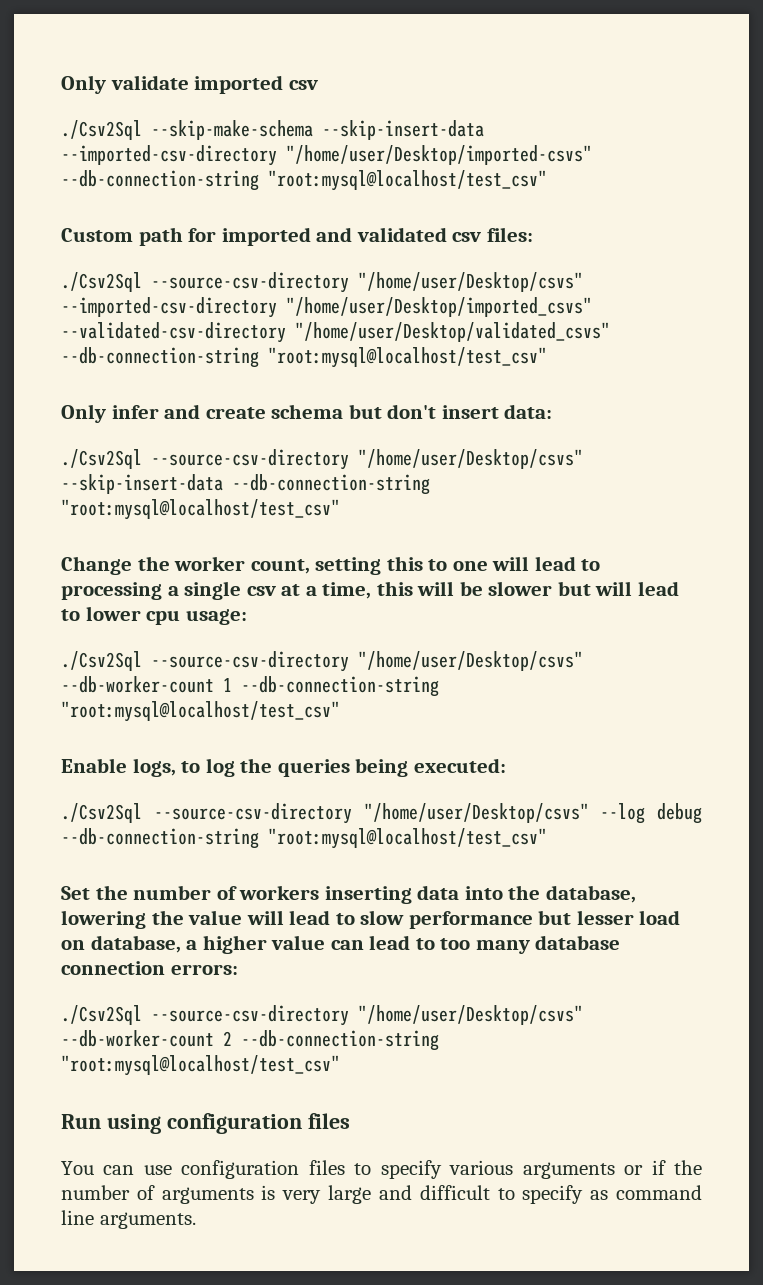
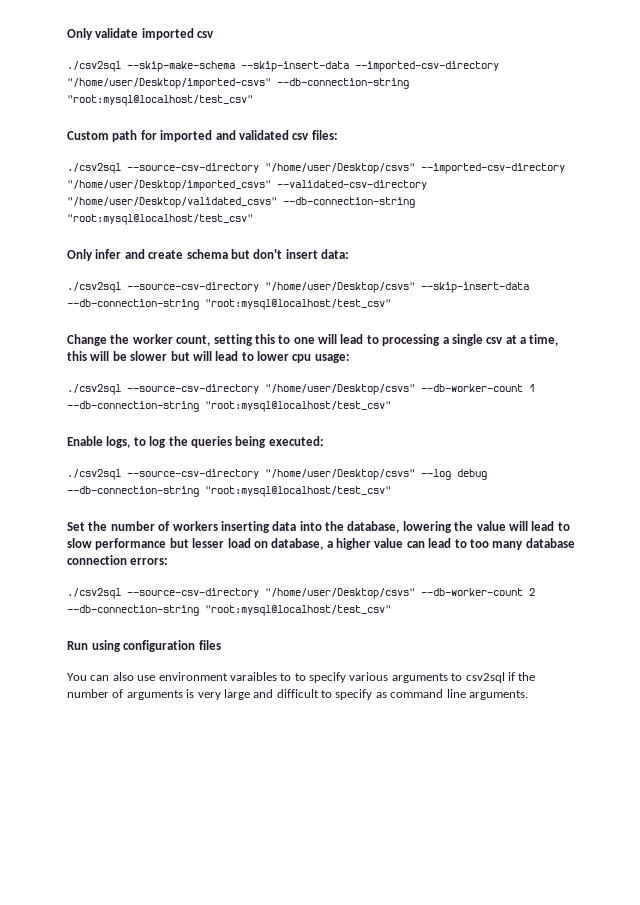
- ./Csv2Sql --skip-make-schema --skip-insert-data --imported-csv-directory "/home/user/Desktop/imported-csvs" --db-connection-string "root:mysql@localhost/test_csv"
+ ./csv2sql --skip-make-schema --skip-insert-data --imported-csv-directory "/home/user/Desktop/imported-csvs" --db-connection-string "root:mysql@localhost/test_csv"
- ./Csv2Sql --source-csv-directory "/home/user/Desktop/csvs" --imported-csv-directory "/home/user/Desktop/imported_csvs" --validated-csv-directory "/home/user/Desktop/validated_csvs" --db-connection-string "root:mysql@localhost/test_csv"
+ ./csv2sql --source-csv-directory "/home/user/Desktop/csvs" --imported-csv-directory "/home/user/Desktop/imported_csvs" --validated-csv-directory "/home/user/Desktop/validated_csvs" --db-connection-string "root:mysql@localhost/test_csv"
- ./Csv2Sql --source-csv-directory "/home/user/Desktop/csvs" --skip-insert-data --db-connection-string "root:mysql@localhost/test_csv"
+ ./csv2sql --source-csv-directory "/home/user/Desktop/csvs" --skip-insert-data --db-connection-string "root:mysql@localhost/test_csv"
- ./Csv2Sql --source-csv-directory "/home/user/Desktop/csvs" --db-worker-count 1 --db-connection-string "root:mysql@localhost/test_csv"
+ ./csv2sql --source-csv-directory "/home/user/Desktop/csvs" --db-worker-count 1 --db-connection-string "root:mysql@localhost/test_csv"
- ./Csv2Sql --source-csv-directory "/home/user/Desktop/csvs" --log debug --db-connection-string "root:mysql@localhost/test_csv"
+ ./csv2sql --source-csv-directory "/home/user/Desktop/csvs" --log debug --db-connection-string "root:mysql@localhost/test_csv"
- ./Csv2Sql --source-csv-directory "/home/user/Desktop/csvs" --db-worker-count 2 --db-connection-string "root:mysql@localhost/test_csv"
+ ./csv2sql --source-csv-directory "/home/user/Desktop/csvs" --db-worker-count 2 --db-connection-string "root:mysql@localhost/test_csv"
- You can use configuration files to specify various arguments or if the number of arguments is very large and difficult to specify as command line arguments.
+ You can also use environment varaibles to to specify various arguments to csv2sql if the number of arguments is very large and difficult to specify as command line arguments.

